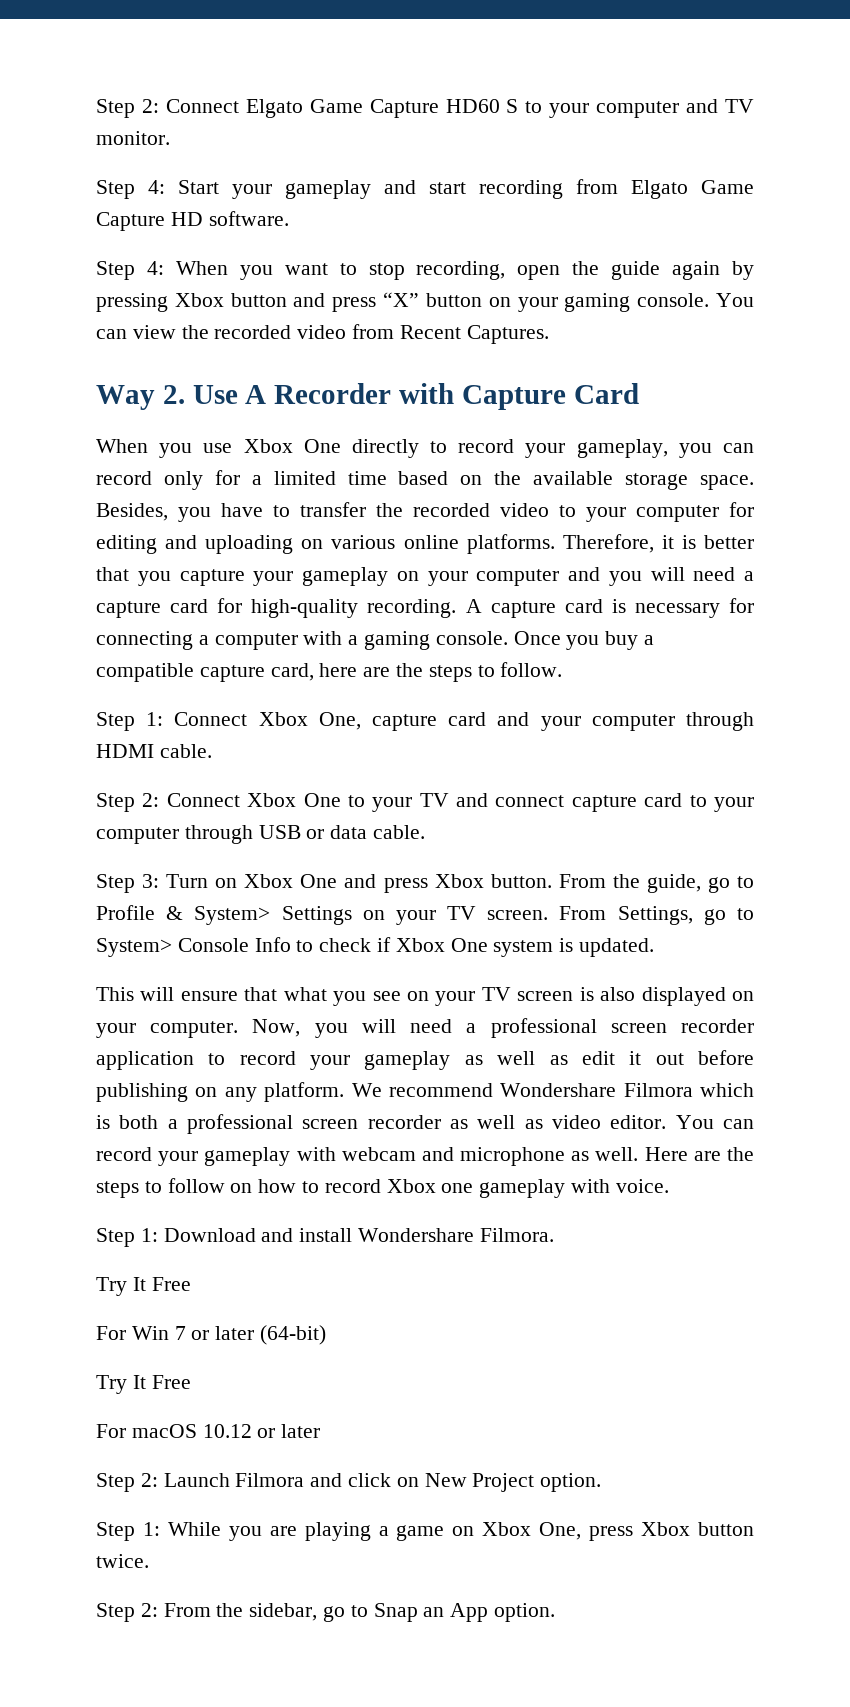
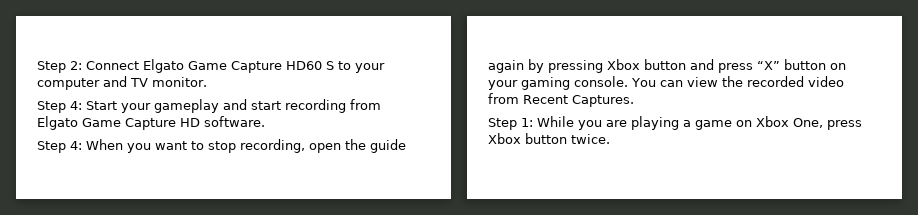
- Way 2. Use A Recorder with Capture Card
- When you use Xbox One directly to record your gameplay, you can record only for a limited time based on the available storage space. Besides, you have to transfer the recorded video to your computer for editing and uploading on various online platforms. Therefore, it is better that you capture your gameplay on your computer and you will need a capture card for high-quality recording. A capture card is necessary for connecting a computer with a gaming console. Once you buy a compatible capture card, here are the steps to follow.
- Step 1: Connect Xbox One, capture card and your computer through HDMI cable.
- Step 2: Connect Xbox One to your TV and connect capture card to your computer through USB or data cable.
- Step 3: Turn on Xbox One and press Xbox button. From the guide, go to Profile & System> Settings on your TV screen. From Settings, go to System> Console Info to check if Xbox One system is updated.
- This will ensure that what you see on your TV screen is also displayed on your computer. Now, you will need a professional screen recorder application to record your gameplay as well as edit it out before publishing on any platform. We recommend Wondershare Filmora which is both a professional screen recorder as well as video editor. You can record your gameplay with webcam and microphone as well. Here are the steps to follow on how to record Xbox one gameplay with voice.
- Step 1: Download and install Wondershare Filmora.
- Try It Free
- For Win 7 or later (64-bit)
- Try It Free
- For macOS 10.12 or later
- Step 2: Launch Filmora and click on New Project option.
- Step 2: From the sidebar, go to Snap an App option.

